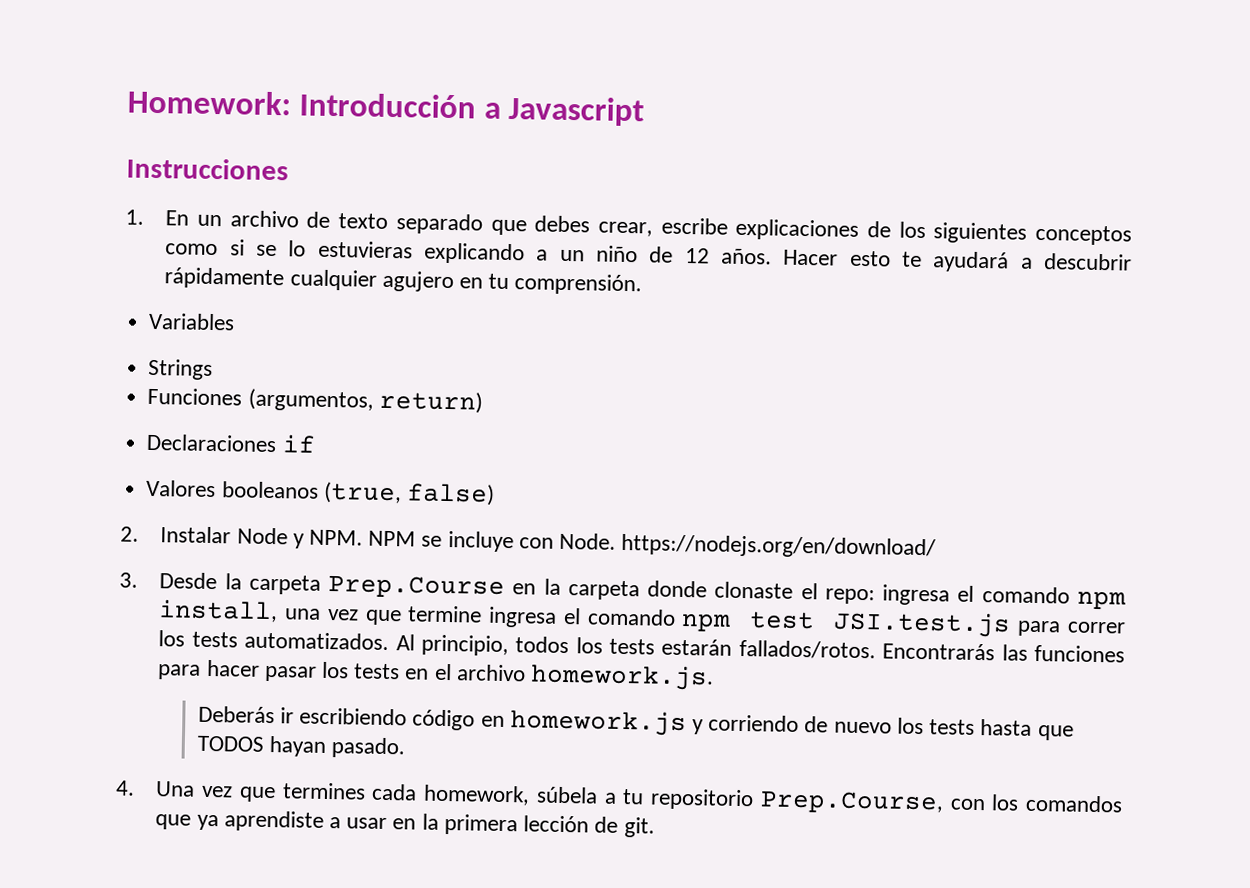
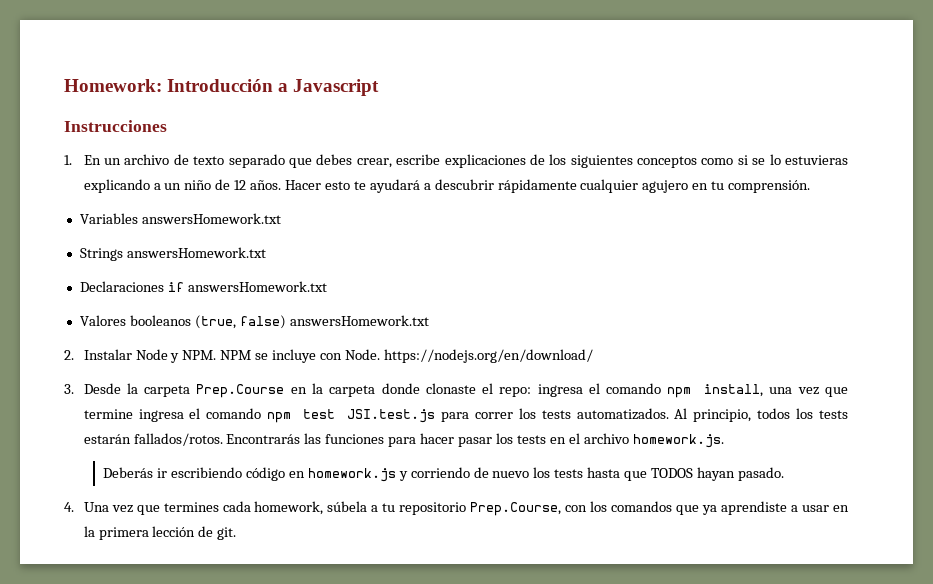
- Variables
+ Variables answersHomework.txt
- Strings
- Funciones (argumentos, return)
+ Strings answersHomework.txt
- Declaraciones if
+ Declaraciones if answersHomework.txt
- Valores booleanos (true, false)
+ Valores booleanos (true, false) answersHomework.txt

